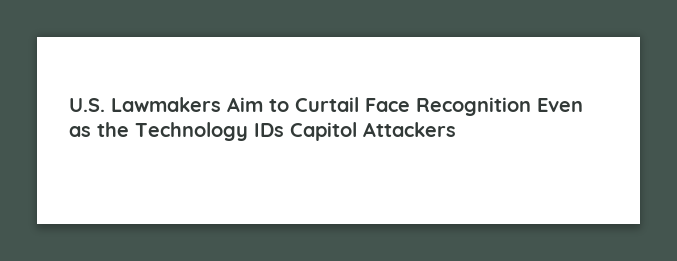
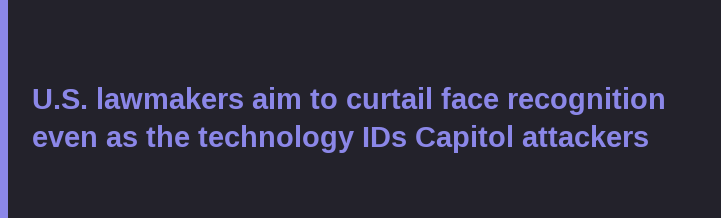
- U.S. Lawmakers Aim to Curtail Face Recognition Even as the Technology IDs Capitol Attackers
+ U.S. lawmakers aim to curtail face recognition even as the technology IDs Capitol attackers

